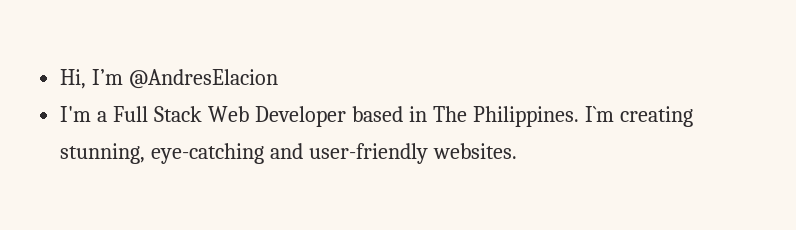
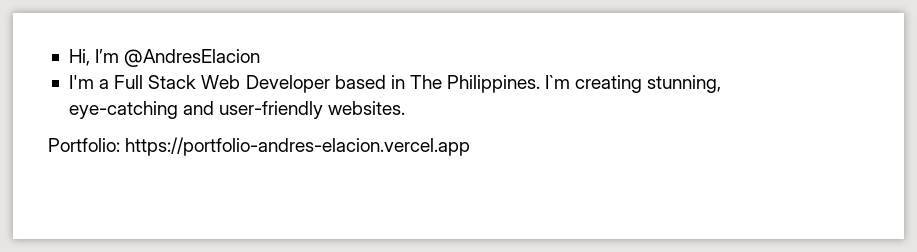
+ Portfolio: https://portfolio-andres-elacion.vercel.app

